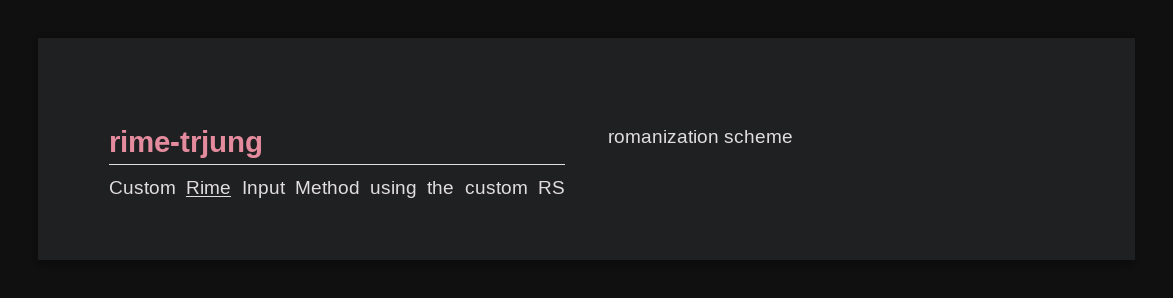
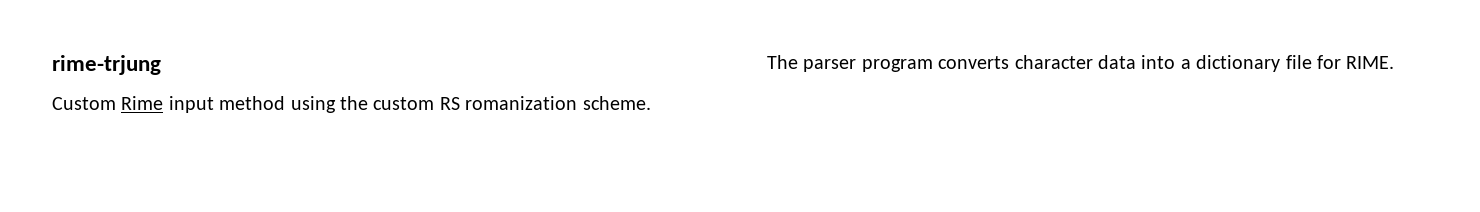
- Custom Rime Input Method using the custom RS romanization scheme
+ Custom Rime input method using the custom RS romanization scheme.
+ The parser program converts character data into a dictionary file for RIME.

